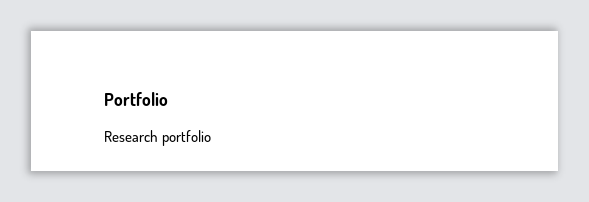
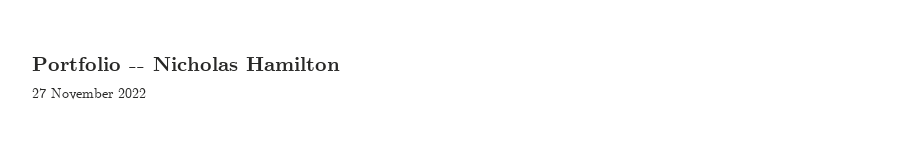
- Portfolio
- Research portfolio
+ Portfolio -- Nicholas Hamilton
+ 27 November 2022

